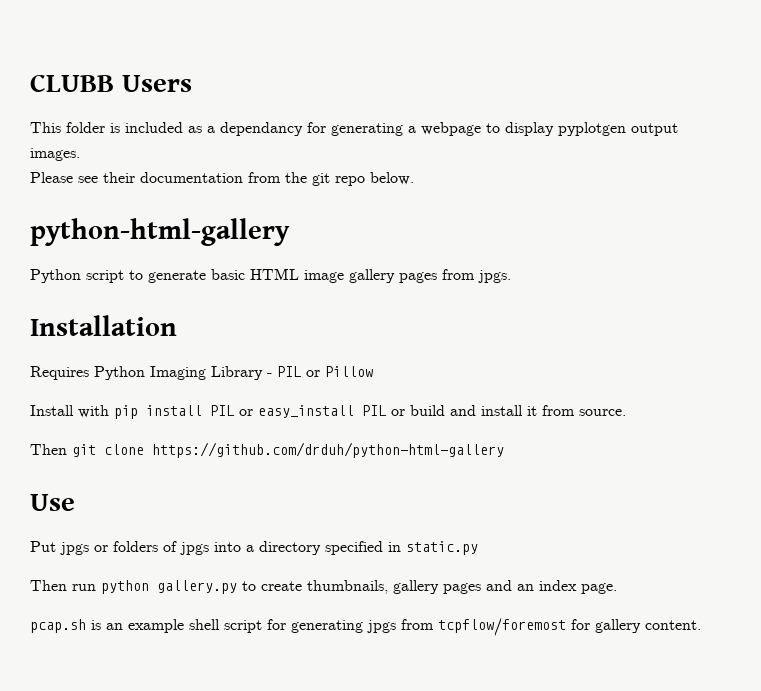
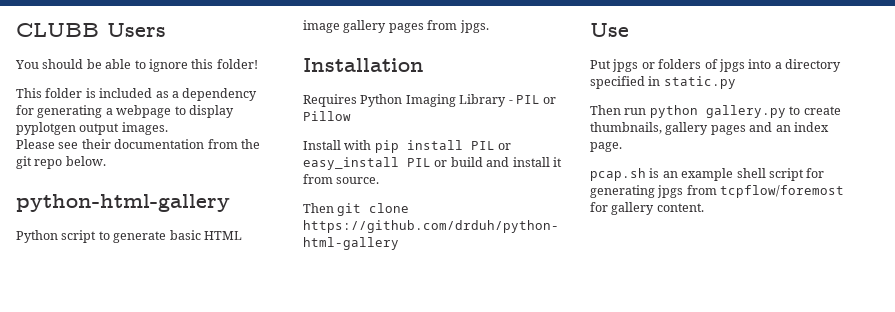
+ You should be able to ignore this folder!
- This folder is included as a dependancy for generating a webpage to display pyplotgen output images.
+ This folder is included as a dependency for generating a webpage to display pyplotgen output images.

